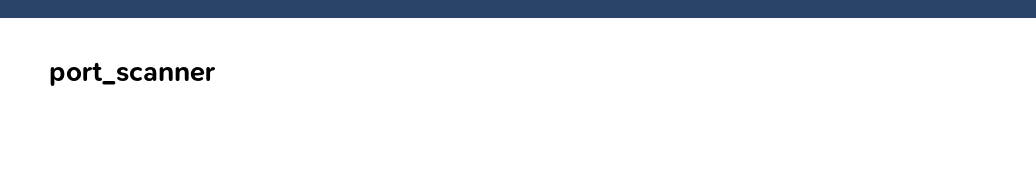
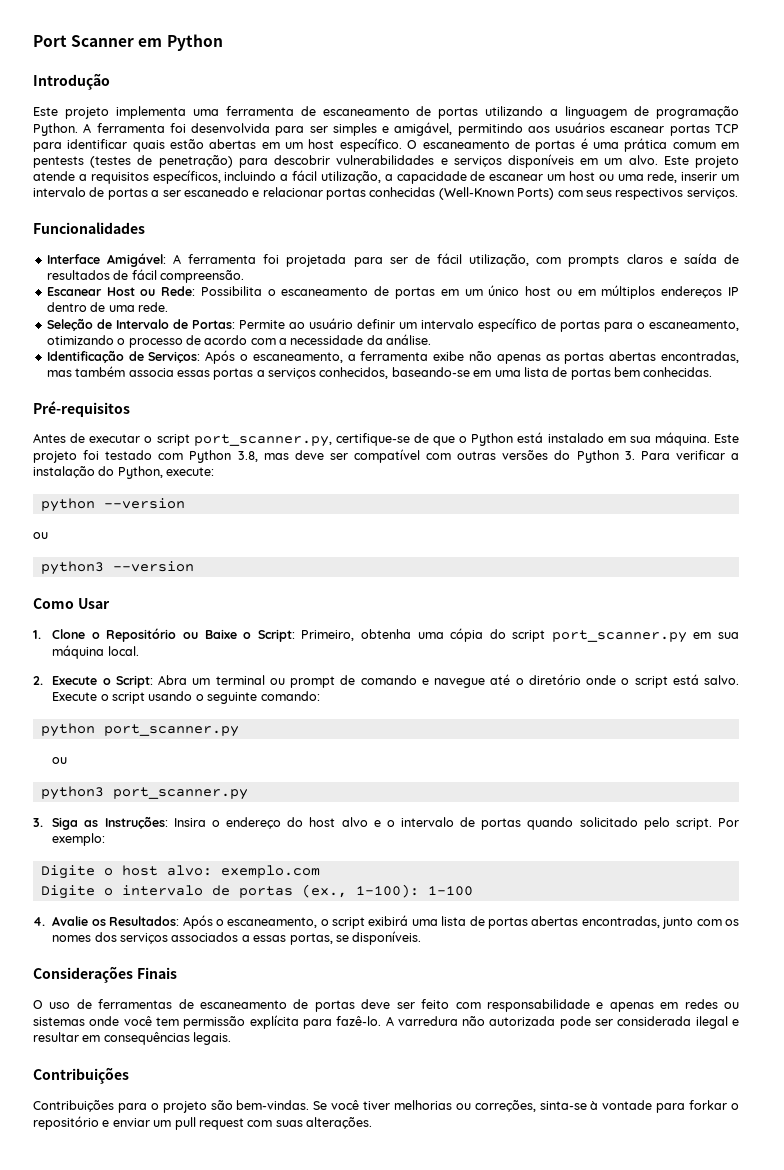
- port_scanner
+ Port Scanner em Python
+ Introdução
+ Este projeto implementa uma ferramenta de escaneamento de portas utilizando a linguagem de programação Python. A ferramenta foi desenvolvida para ser simples e amigável, permitindo aos usuários escanear portas TCP para identificar quais estão abertas em um host específico. O escaneamento de portas é uma prática comum em pentests (testes de penetração) para descobrir vulnerabilidades e serviços disponíveis em um alvo. Este projeto atende a requisitos específicos, incluindo a fácil utilização, a capacidade de escanear um host ou uma rede, inserir um intervalo de portas a ser escaneado e relacionar portas conhecidas (Well-Known Ports) com seus respectivos serviços.
+ Funcionalidades
+ Interface Amigável: A ferramenta foi projetada para ser de fácil utilização, com prompts claros e saída de resultados de fácil compreensão.
+ Escanear Host ou Rede: Possibilita o escaneamento de portas em um único host ou em múltiplos endereços IP dentro de uma rede.
+ Seleção de Intervalo de Portas: Permite ao usuário definir um intervalo específico de portas para o escaneamento, otimizando o processo de acordo com a necessidade da análise.
+ Identificação de Serviços: Após o escaneamento, a ferramenta exibe não apenas as portas abertas encontradas, mas também associa essas portas a serviços conhecidos, baseando-se em uma lista de portas bem conhecidas.
+ Pré-requisitos
+ Antes de executar o script port_scanner.py, certifique-se de que o Python está instalado em sua máquina. Este projeto foi testado com Python 3.8, mas deve ser compatível com outras versões do Python 3. Para verificar a instalação do Python, execute:
+ python --version
+ ou
+ python3 --version
+ Como Usar
+ 1. Clone o Repositório ou Baixe o Script: Primeiro, obtenha uma cópia do script port_scanner.py em sua máquina local.
+ 2. Execute o Script: Abra um terminal ou prompt de comando e navegue até o diretório onde o script está salvo. Execute o script usando o seguinte comando:
+ python port_scanner.py
+ ou
+ python3 port_scanner.py
+ 3. Siga as Instruções: Insira o endereço do host alvo e o intervalo de portas quando solicitado pelo script. Por exemplo:
+ Digite o host alvo: exemplo.com
+ Digite o intervalo de portas (ex., 1-100): 1-100
+ 4. Avalie os Resultados: Após o escaneamento, o script exibirá uma lista de portas abertas encontradas, junto com os nomes dos serviços associados a essas portas, se disponíveis.
+ Considerações Finais
+ O uso de ferramentas de escaneamento de portas deve ser feito com responsabilidade e apenas em redes ou sistemas onde você tem permissão explícita para fazê-lo. A varredura não autorizada pode ser considerada ilegal e resultar em consequências legais.
+ Contribuições
+ Contribuições para o projeto são bem-vindas. Se você tiver melhorias ou correções, sinta-se à vontade para forkar o repositório e enviar um pull request com suas alterações.

